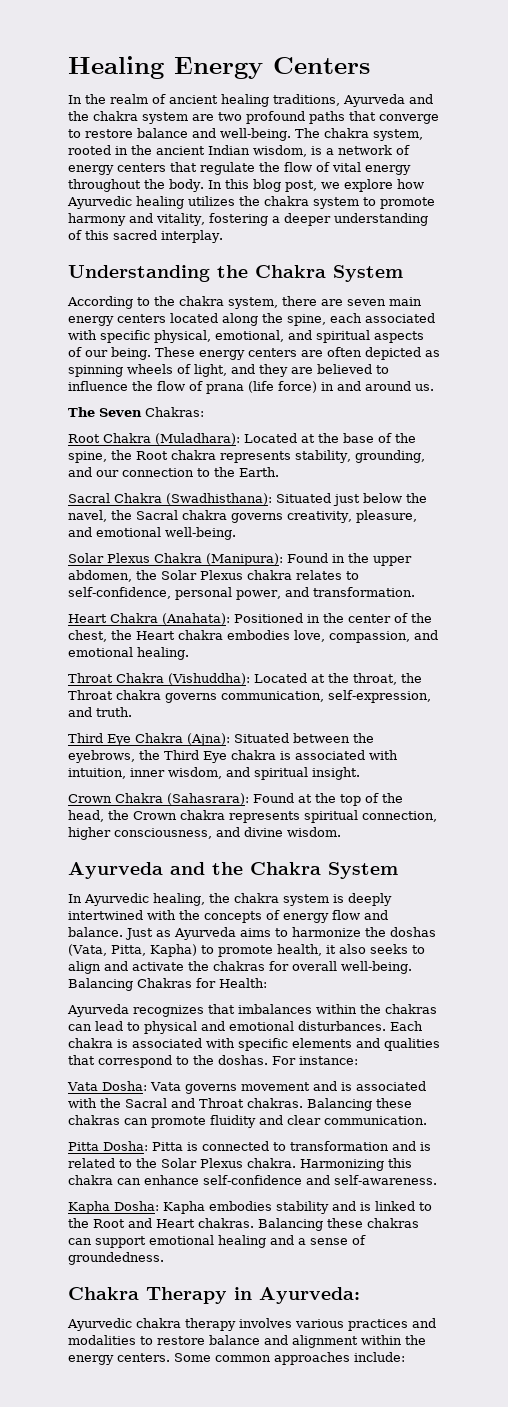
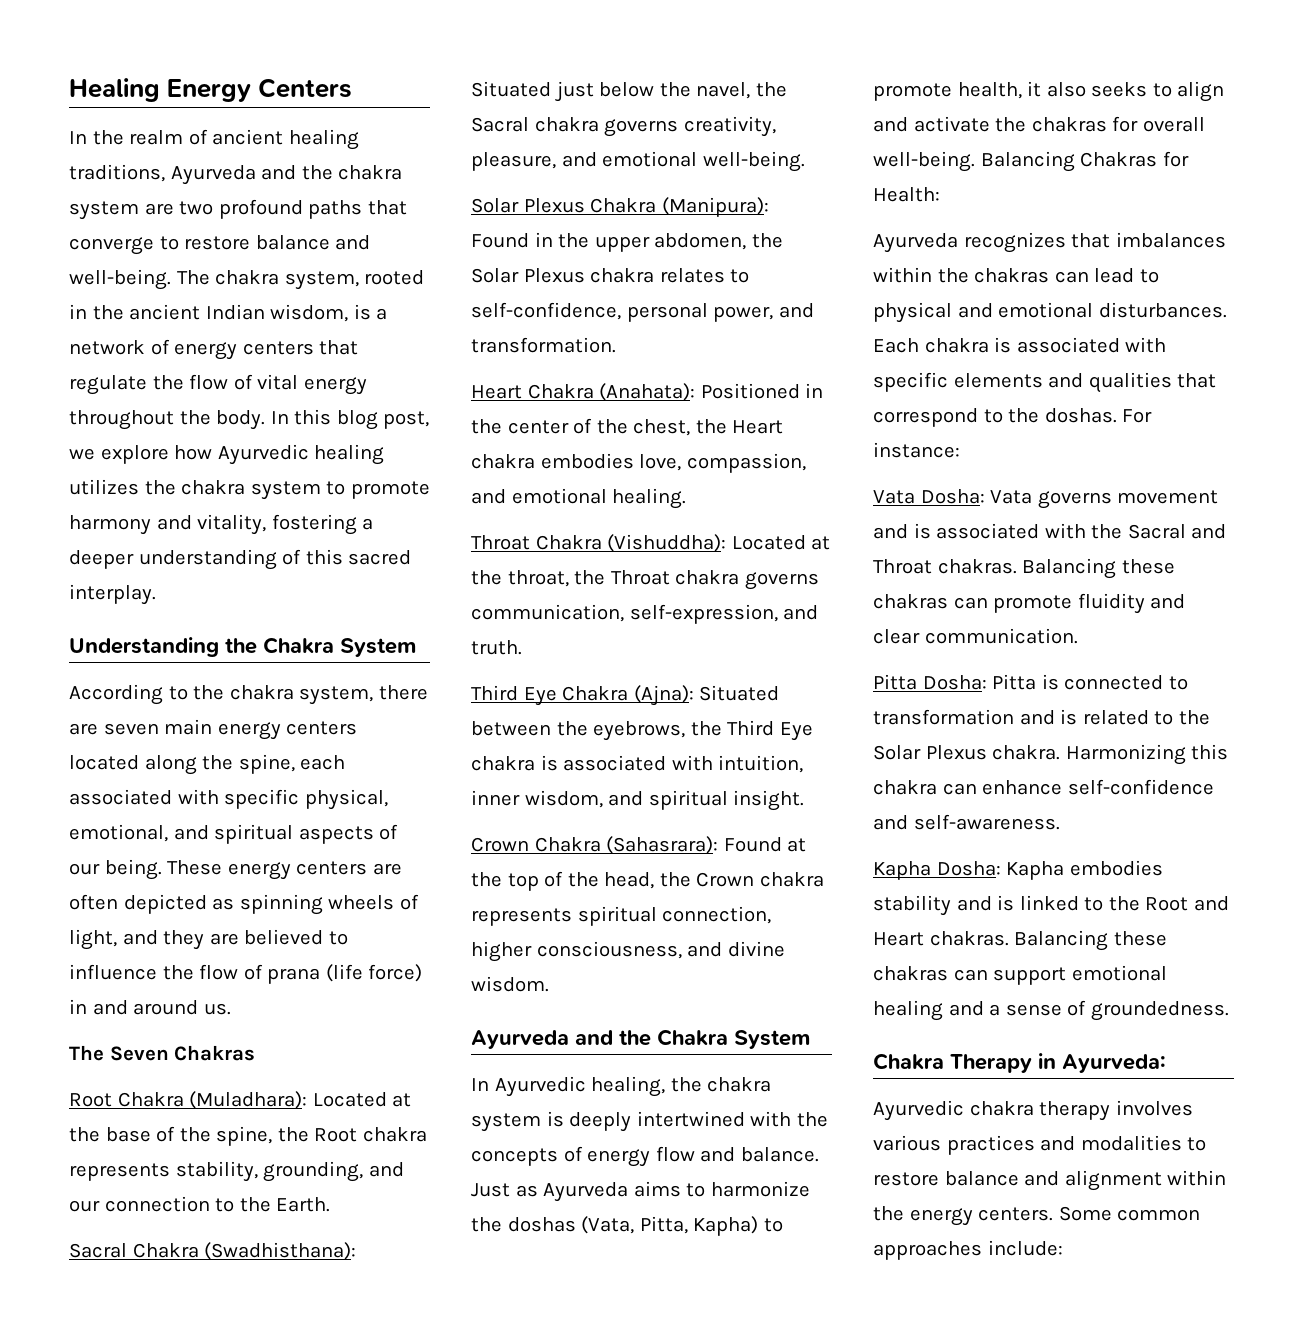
- The Seven Chakras:
+ The Seven Chakras

